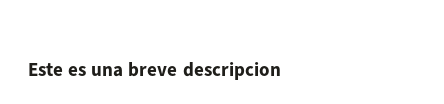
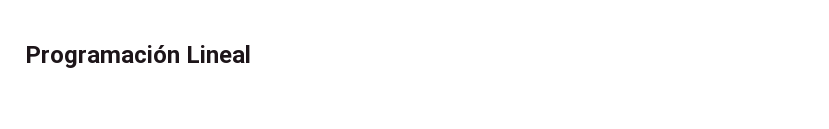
- Este es una breve descripcion
+ Programación Lineal

